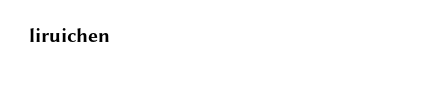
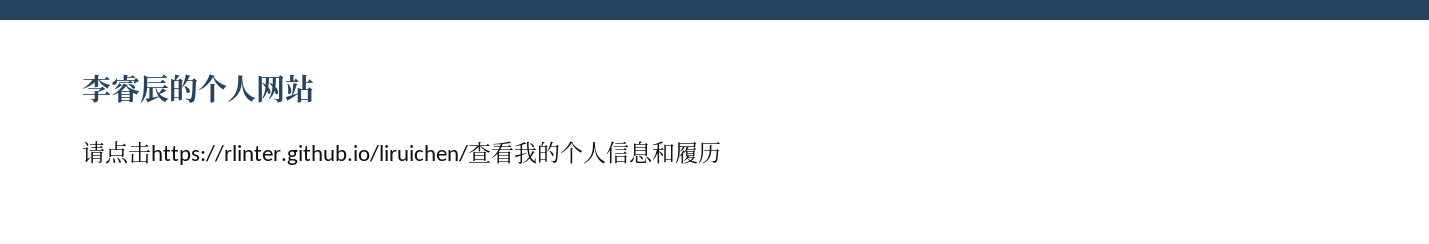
- liruichen
+ 李睿辰的个人网站
+ 请点击https://rlinter.github.io/liruichen/查看我的个人信息和履历

